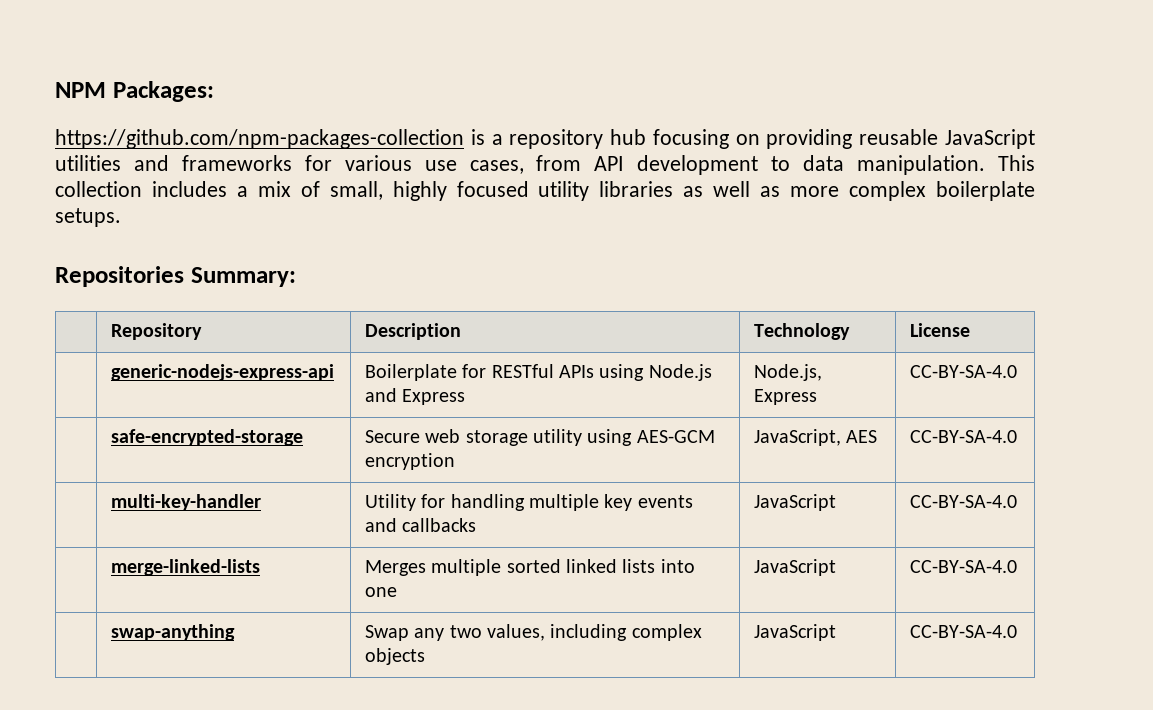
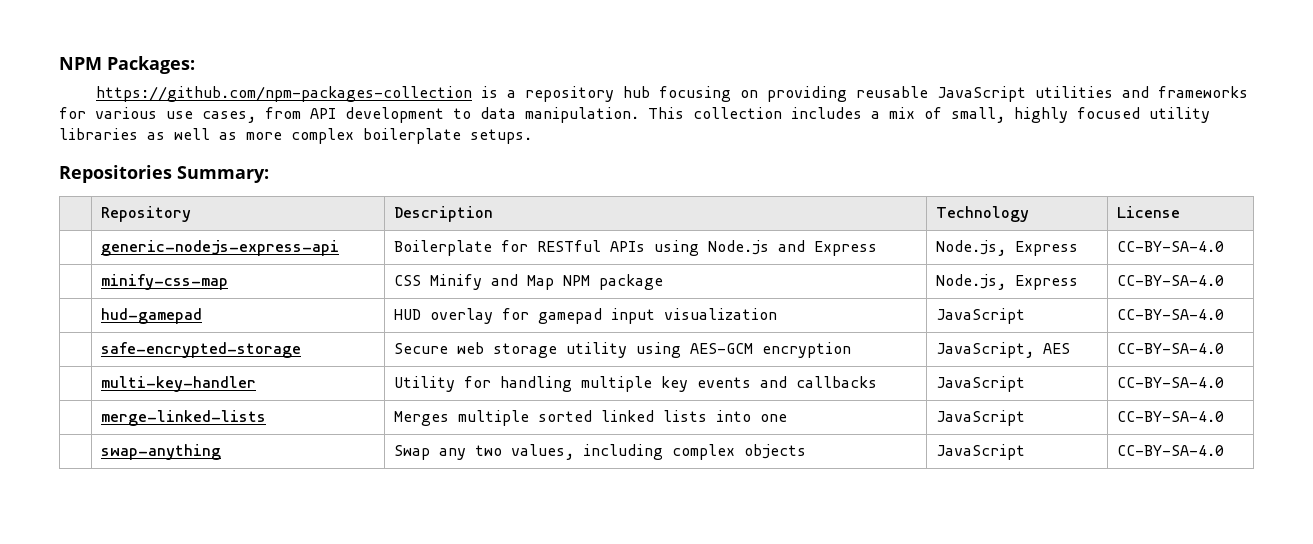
+ | minify-css-map | CSS Minify and Map NPM package | Node.js, Express | CC-BY-SA-4.0
+ | hud-gamepad | HUD overlay for gamepad input visualization | JavaScript | CC-BY-SA-4.0

